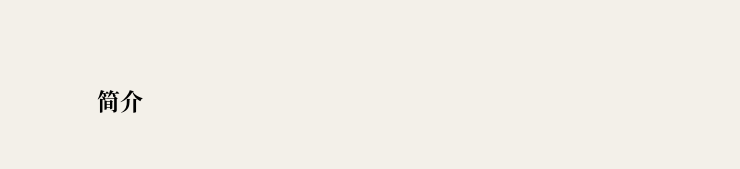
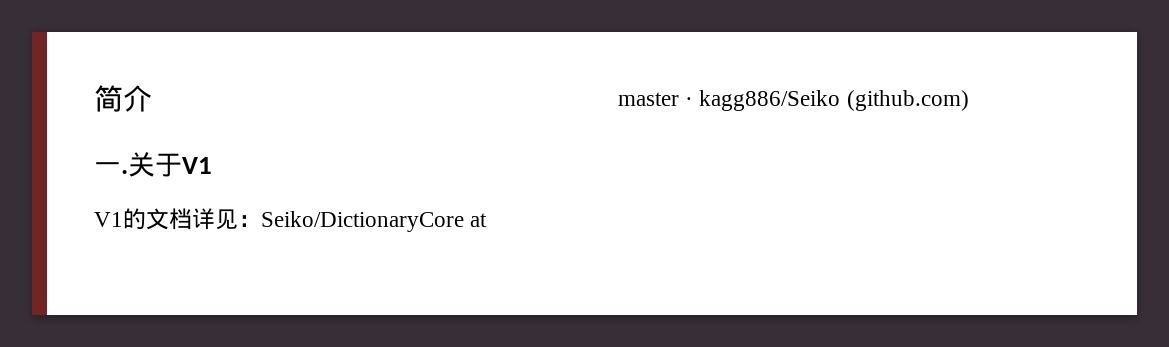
+ 一.关于V1
+ V1的文档详见：Seiko/DictionaryCore at master · kagg886/Seiko (github.com)

